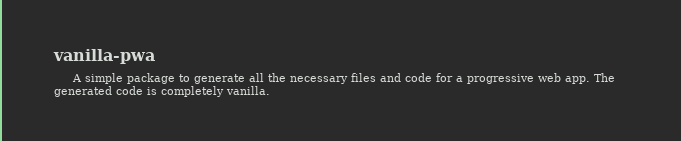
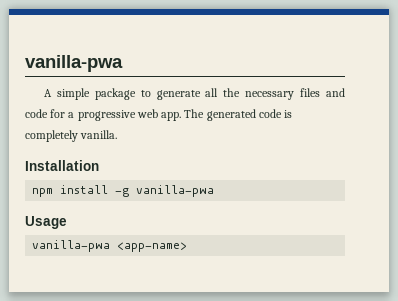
+ Installation
+ npm install -g vanilla-pwa
+ Usage
+ vanilla-pwa <app-name>

